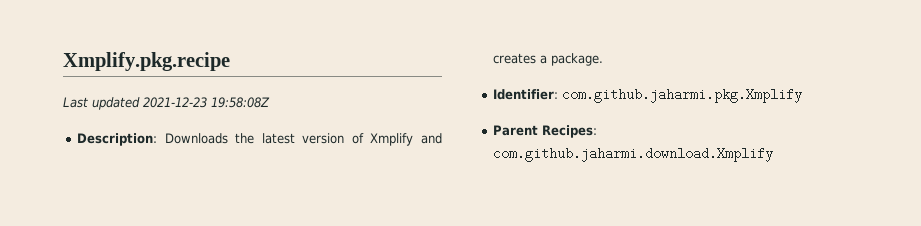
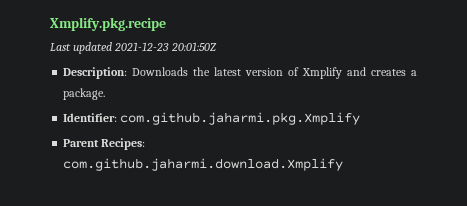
- Last updated 2021-12-23 19:58:08Z
+ Last updated 2021-12-23 20:01:50Z

